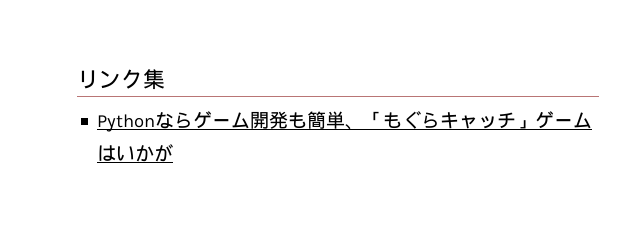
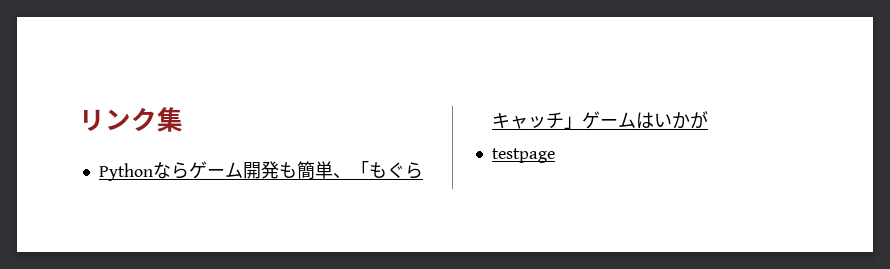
+ testpage

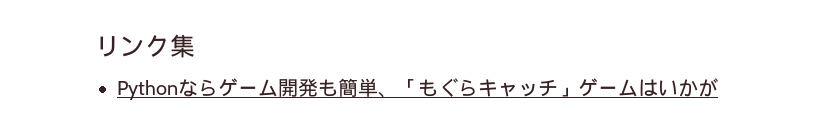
- testpage

